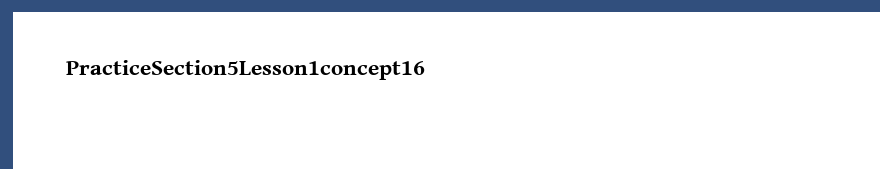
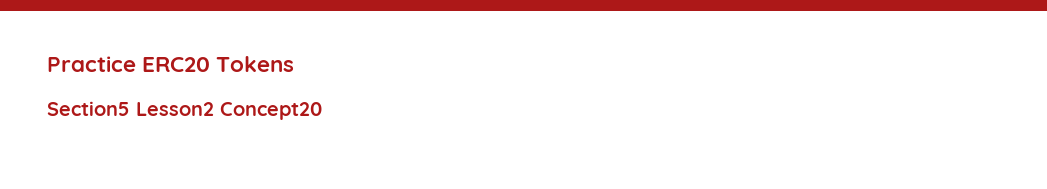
- PracticeSection5Lesson1concept16
+ Practice ERC20 Tokens
+ Section5 Lesson2 Concept20

